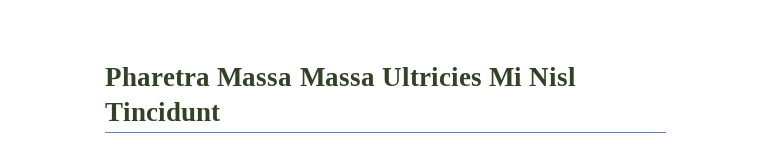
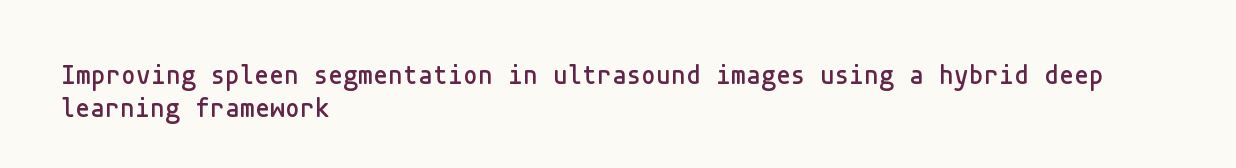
- Pharetra Massa Massa Ultricies Mi Nisl Tincidunt
+ Improving spleen segmentation in ultrasound images using a hybrid deep learning framework

